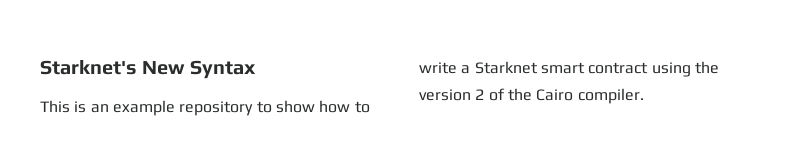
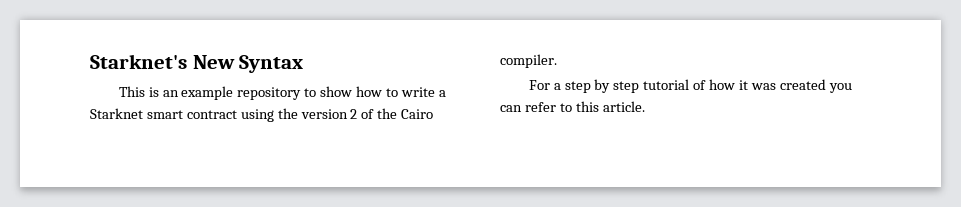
+ For a step by step tutorial of how it was created you can refer to this article.

